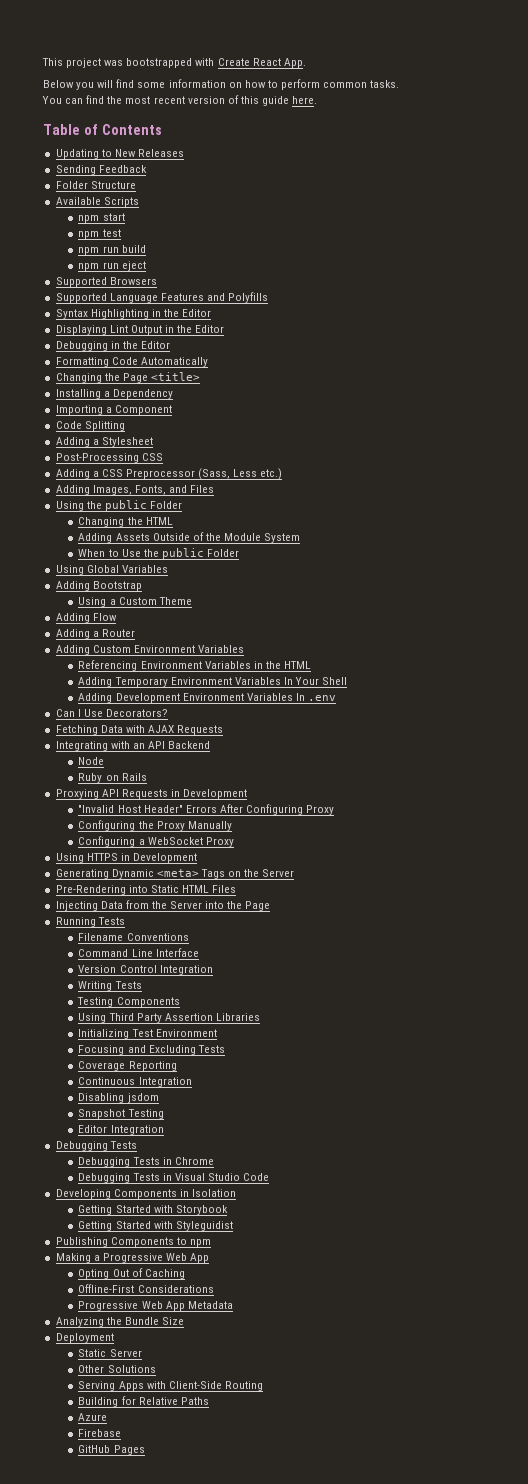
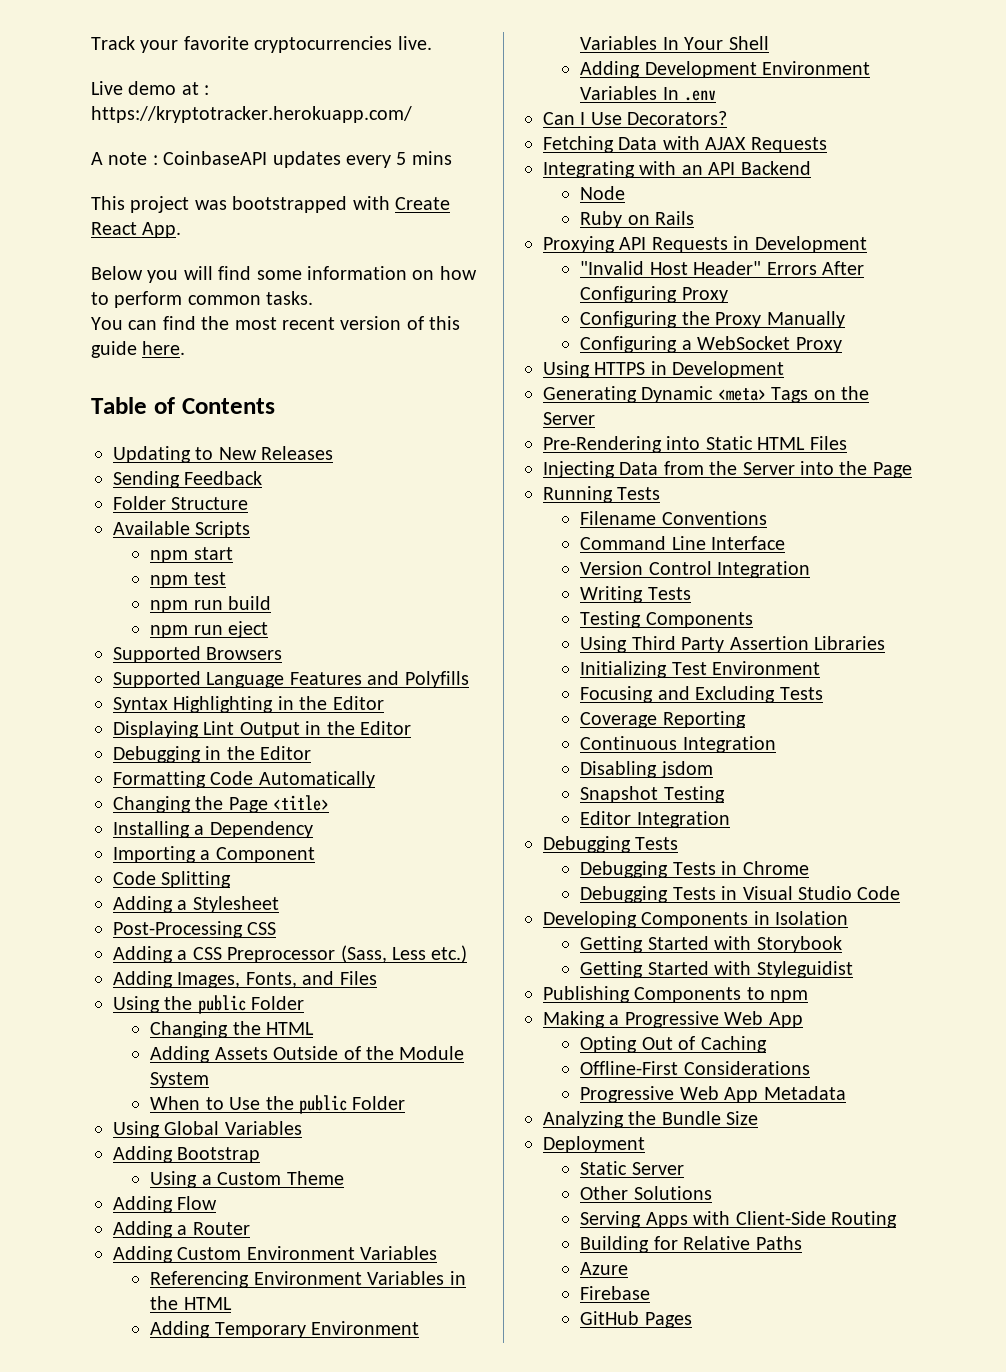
+ Track your favorite cryptocurrencies live.
+ Live demo at : https://kryptotracker.herokuapp.com/
+ A note : CoinbaseAPI updates every 5 mins

